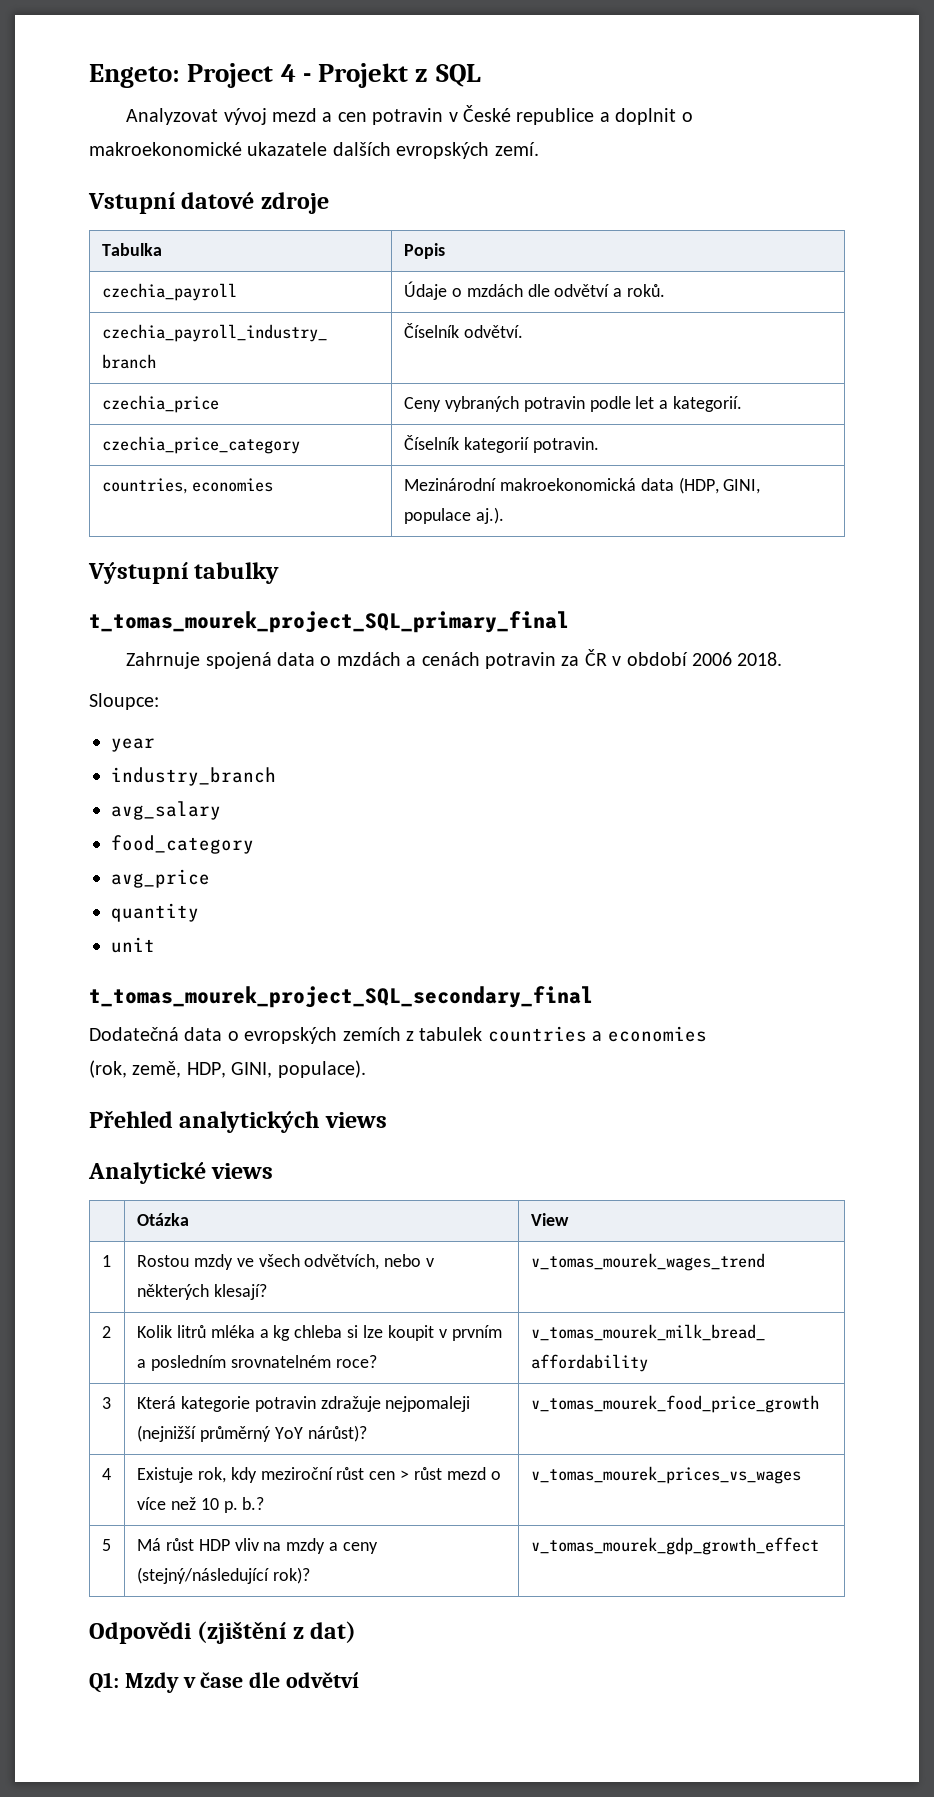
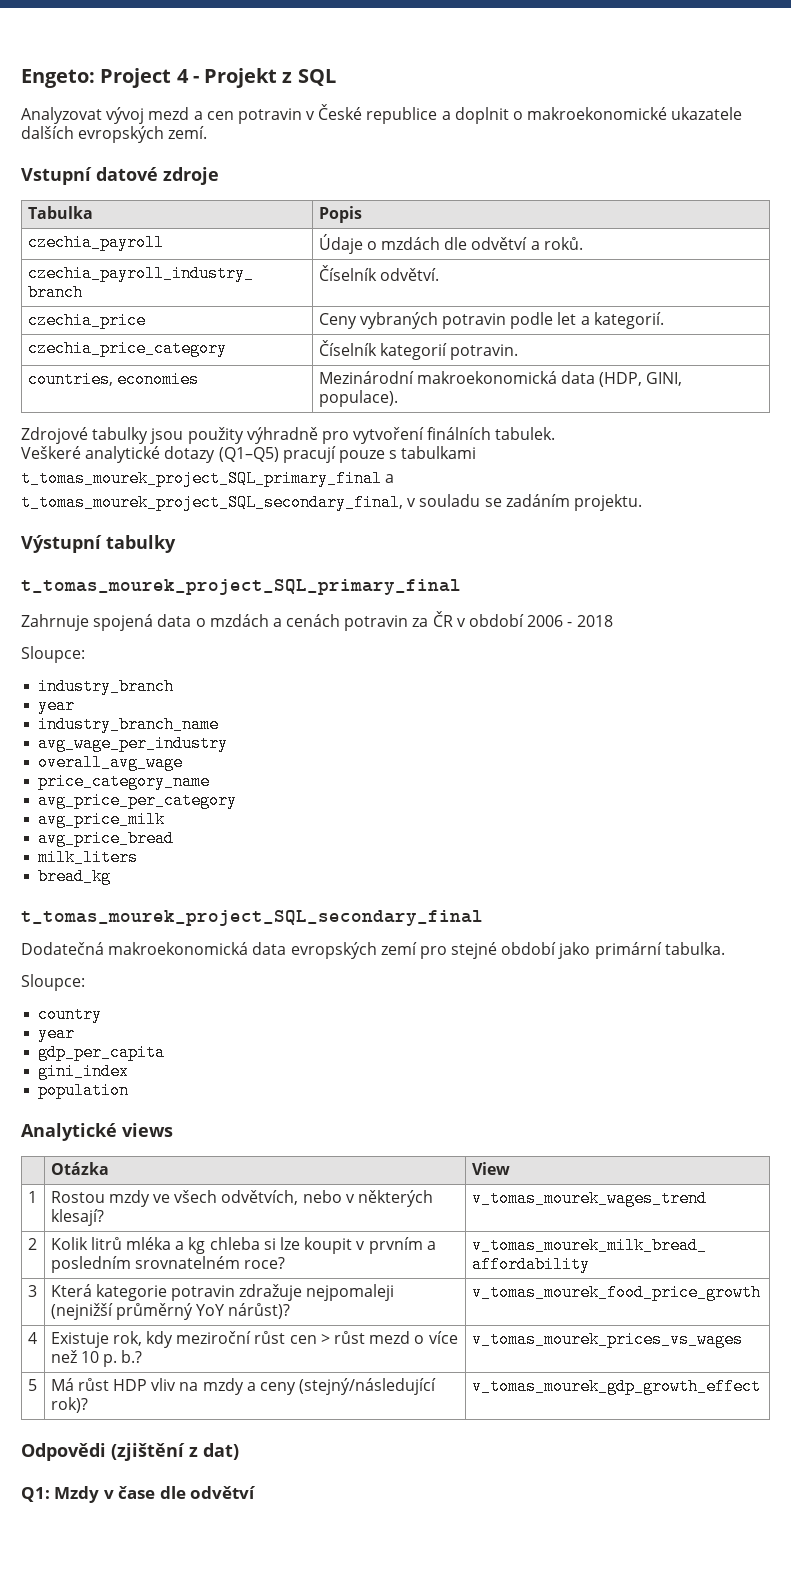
- countries, economies | Mezinárodní makroekonomická data (HDP, GINI, populace aj.).
+ countries, economies | Mezinárodní makroekonomická data (HDP, GINI, populace).
+ Zdrojové tabulky jsou použity výhradně pro vytvoření finálních tabulek.
+ Veškeré analytické dotazy (Q1–Q5) pracují pouze s tabulkami
+ t_tomas_mourek_project_SQL_primary_final a
+ t_tomas_mourek_project_SQL_secondary_final, v souladu se zadáním projektu.
- Zahrnuje spojená data o mzdách a cenách potravin za ČR v období 2006 2018.
+ Zahrnuje spojená data o mzdách a cenách potravin za ČR v období 2006 - 2018
  Sloupce:
+ industry_branch
  year
- industry_branch
- avg_salary
- food_category
- avg_price
- quantity
- unit
+ industry_branch_name
+ avg_wage_per_industry
+ overall_avg_wage
+ price_category_name
+ avg_price_per_category
+ avg_price_milk
+ avg_price_bread
+ milk_liters
+ bread_kg
  t_tomas_mourek_project_SQL_secondary_final
- Dodatečná data o evropských zemích z tabulek countries a economies
- (rok, země, HDP, GINI, populace).
- Přehled analytických views
+ Dodatečná makroekonomická data evropských zemí pro stejné období jako primární tabulka.
+ Sloupce:
+ country
+ year
+ gdp_per_capita
+ gini_index
+ population

